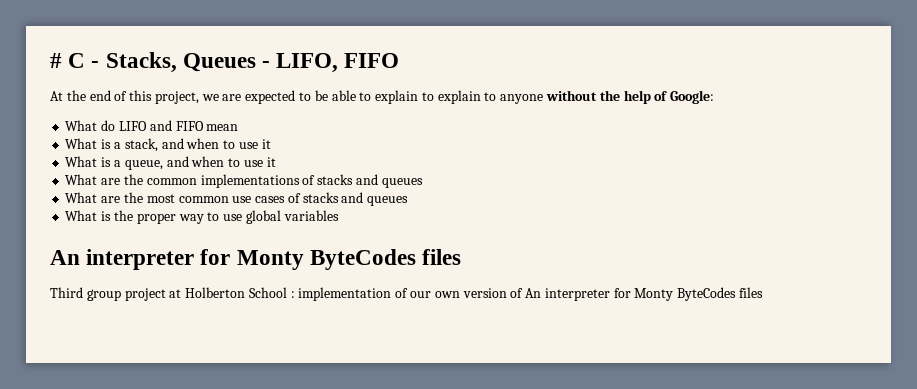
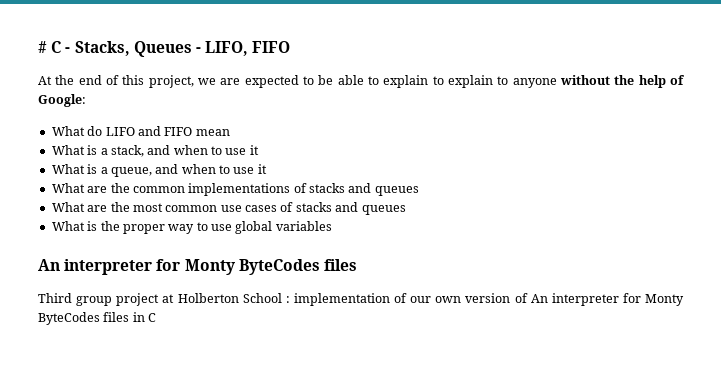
- Third group project at Holberton School : implementation of our own version of An interpreter for Monty ByteCodes files
+ Third group project at Holberton School : implementation of our own version of An interpreter for Monty ByteCodes files in C

